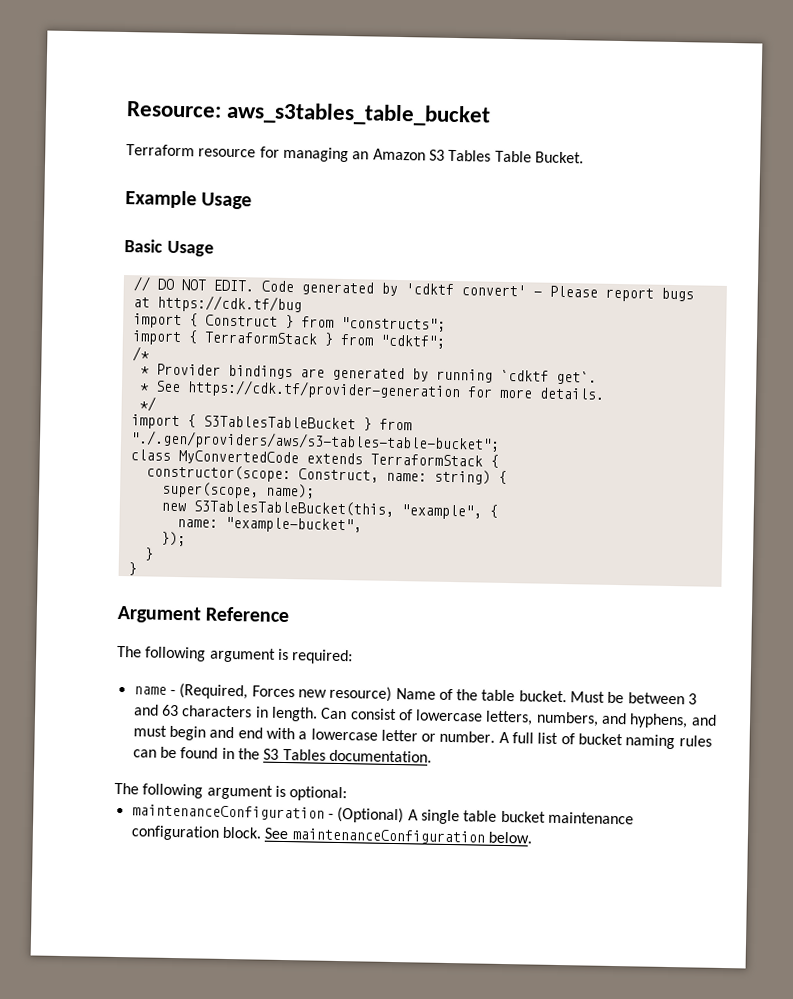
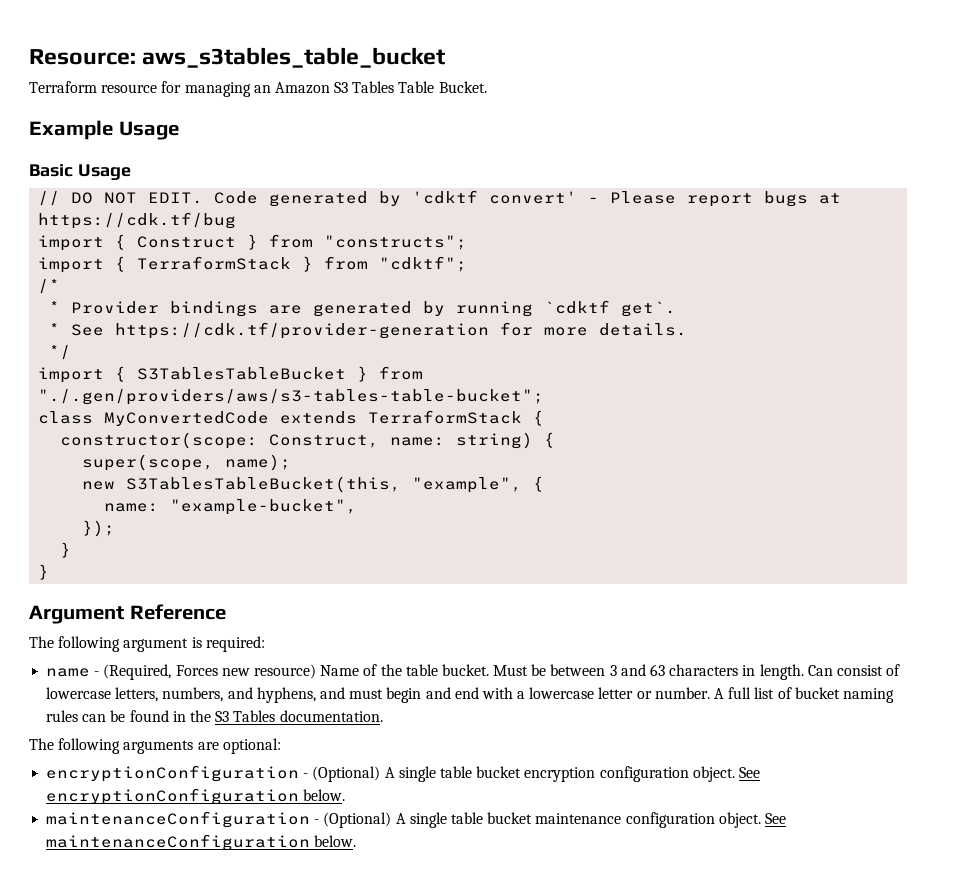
- The following argument is optional:
+ The following arguments are optional:
+ encryptionConfiguration - (Optional) A single table bucket encryption configuration object. See encryptionConfiguration below.
- maintenanceConfiguration - (Optional) A single table bucket maintenance configuration block.
+ maintenanceConfiguration - (Optional) A single table bucket maintenance configuration object.

